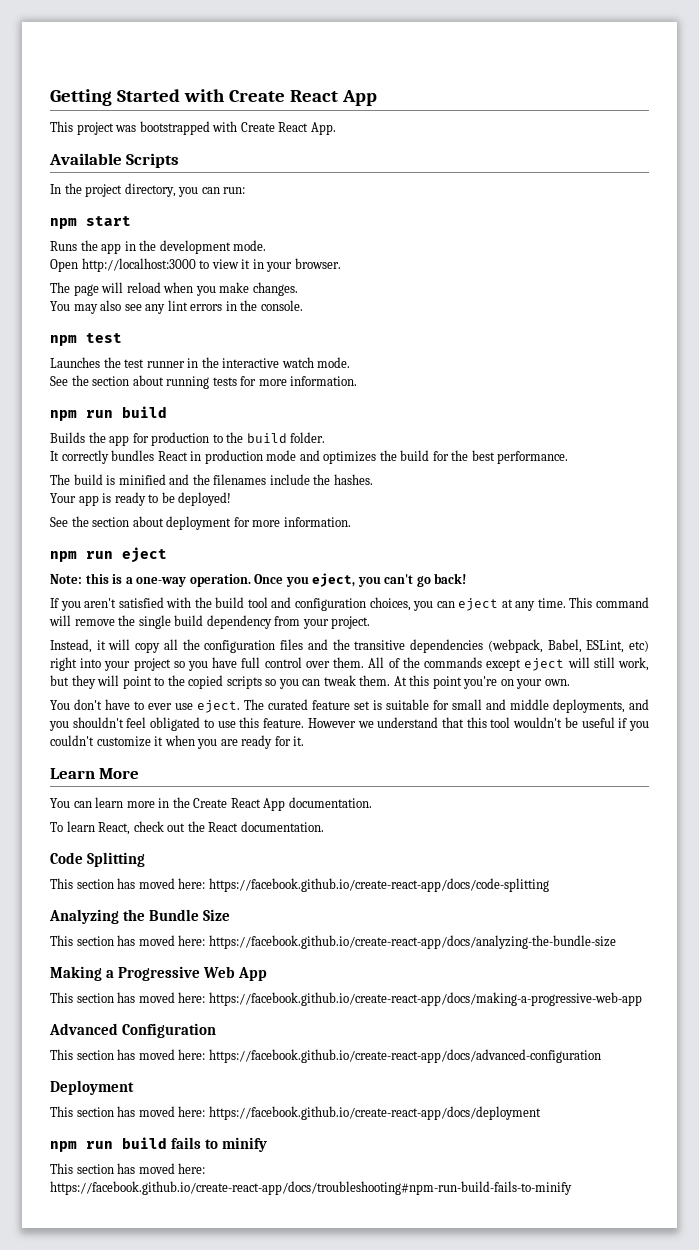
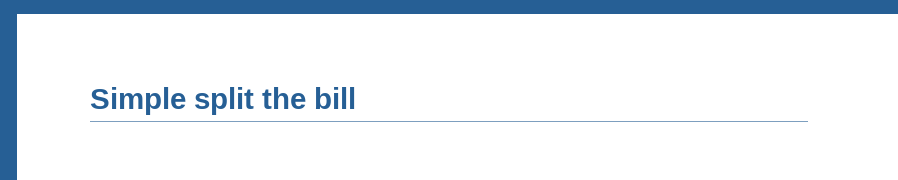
- Getting Started with Create React App
- This project was bootstrapped with Create React App.
- Available Scripts
- In the project directory, you can run:
- npm start
- Runs the app in the development mode.
- Open http://localhost:3000 to view it in your browser.
- The page will reload when you make changes.
- You may also see any lint errors in the console.
- npm test
- Launches the test runner in the interactive watch mode.
- See the section about running tests for more information.
- npm run build
- Builds the app for production to the build folder.
- It correctly bundles React in production mode and optimizes the build for the best performance.
- The build is minified and the filenames include the hashes.
- Your app is ready to be deployed!
- See the section about deployment for more information.
- npm run eject
- Note: this is a one-way operation. Once you eject, you can't go back!
- If you aren't satisfied with the build tool and configuration choices, you can eject at any time. This command will remove the single build dependency from your project.
- Instead, it will copy all the configuration files and the transitive dependencies (webpack, Babel, ESLint, etc) right into your project so you have full control over them. All of the commands except eject will still work, but they will point to the copied scripts so you can tweak them. At this point you're on your own.
- You don't have to ever use eject. The curated feature set is suitable for small and middle deployments, and you shouldn't feel obligated to use this feature. However we understand that this tool wouldn't be useful if you couldn't customize it when you are ready for it.
- Learn More
- You can learn more in the Create React App documentation.
- To learn React, check out the React documentation.
- Code Splitting
- This section has moved here: https://facebook.github.io/create-react-app/docs/code-splitting
- Analyzing the Bundle Size
- This section has moved here: https://facebook.github.io/create-react-app/docs/analyzing-the-bundle-size
- Making a Progressive Web App
- This section has moved here: https://facebook.github.io/create-react-app/docs/making-a-progressive-web-app
- Advanced Configuration
- This section has moved here: https://facebook.github.io/create-react-app/docs/advanced-configuration
- Deployment
- This section has moved here: https://facebook.github.io/create-react-app/docs/deployment
- npm run build fails to minify
- This section has moved here: https://facebook.github.io/create-react-app/docs/troubleshooting#npm-run-build-fails-to-minify
+ Simple split the bill

